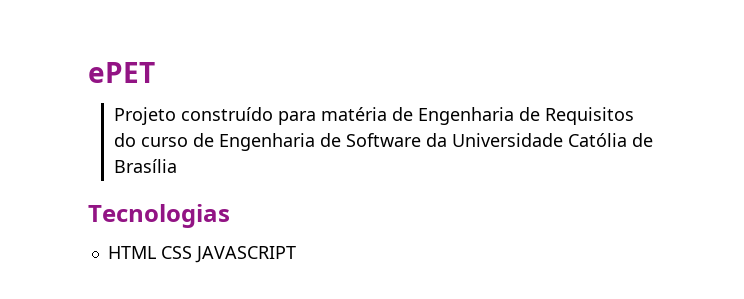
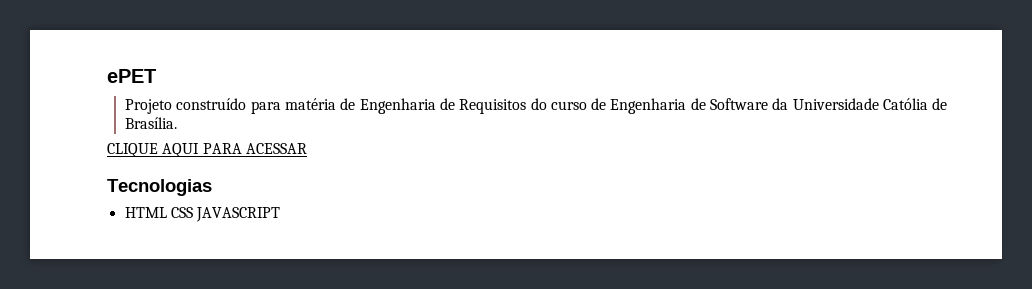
- Projeto construído para matéria de Engenharia de Requisitos do curso de Engenharia de Software da Universidade Católia de Brasília
+ Projeto construído para matéria de Engenharia de Requisitos do curso de Engenharia de Software da Universidade Católia de Brasília.
+ CLIQUE AQUI PARA ACESSAR

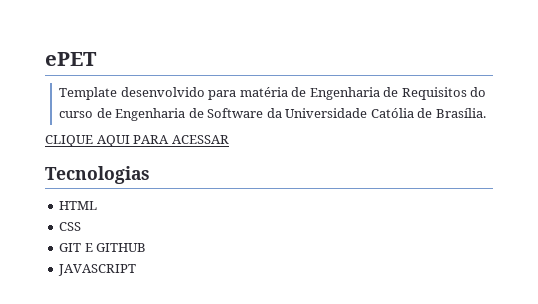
- Projeto construído para matéria de Engenharia de Requisitos do curso de Engenharia de Software da Universidade Católia de Brasília.
+ Template desenvolvido para matéria de Engenharia de Requisitos do curso de Engenharia de Software da Universidade Católia de Brasília.
- HTML CSS JAVASCRIPT
+ HTML
+ CSS
+ GIT E GITHUB
+ JAVASCRIPT

